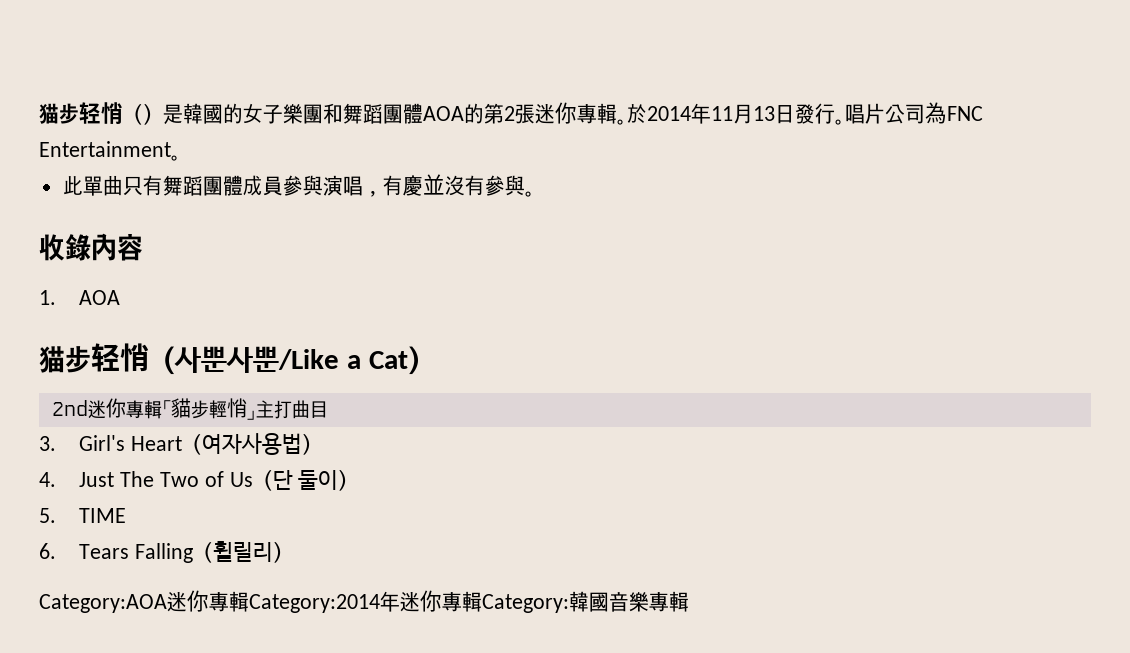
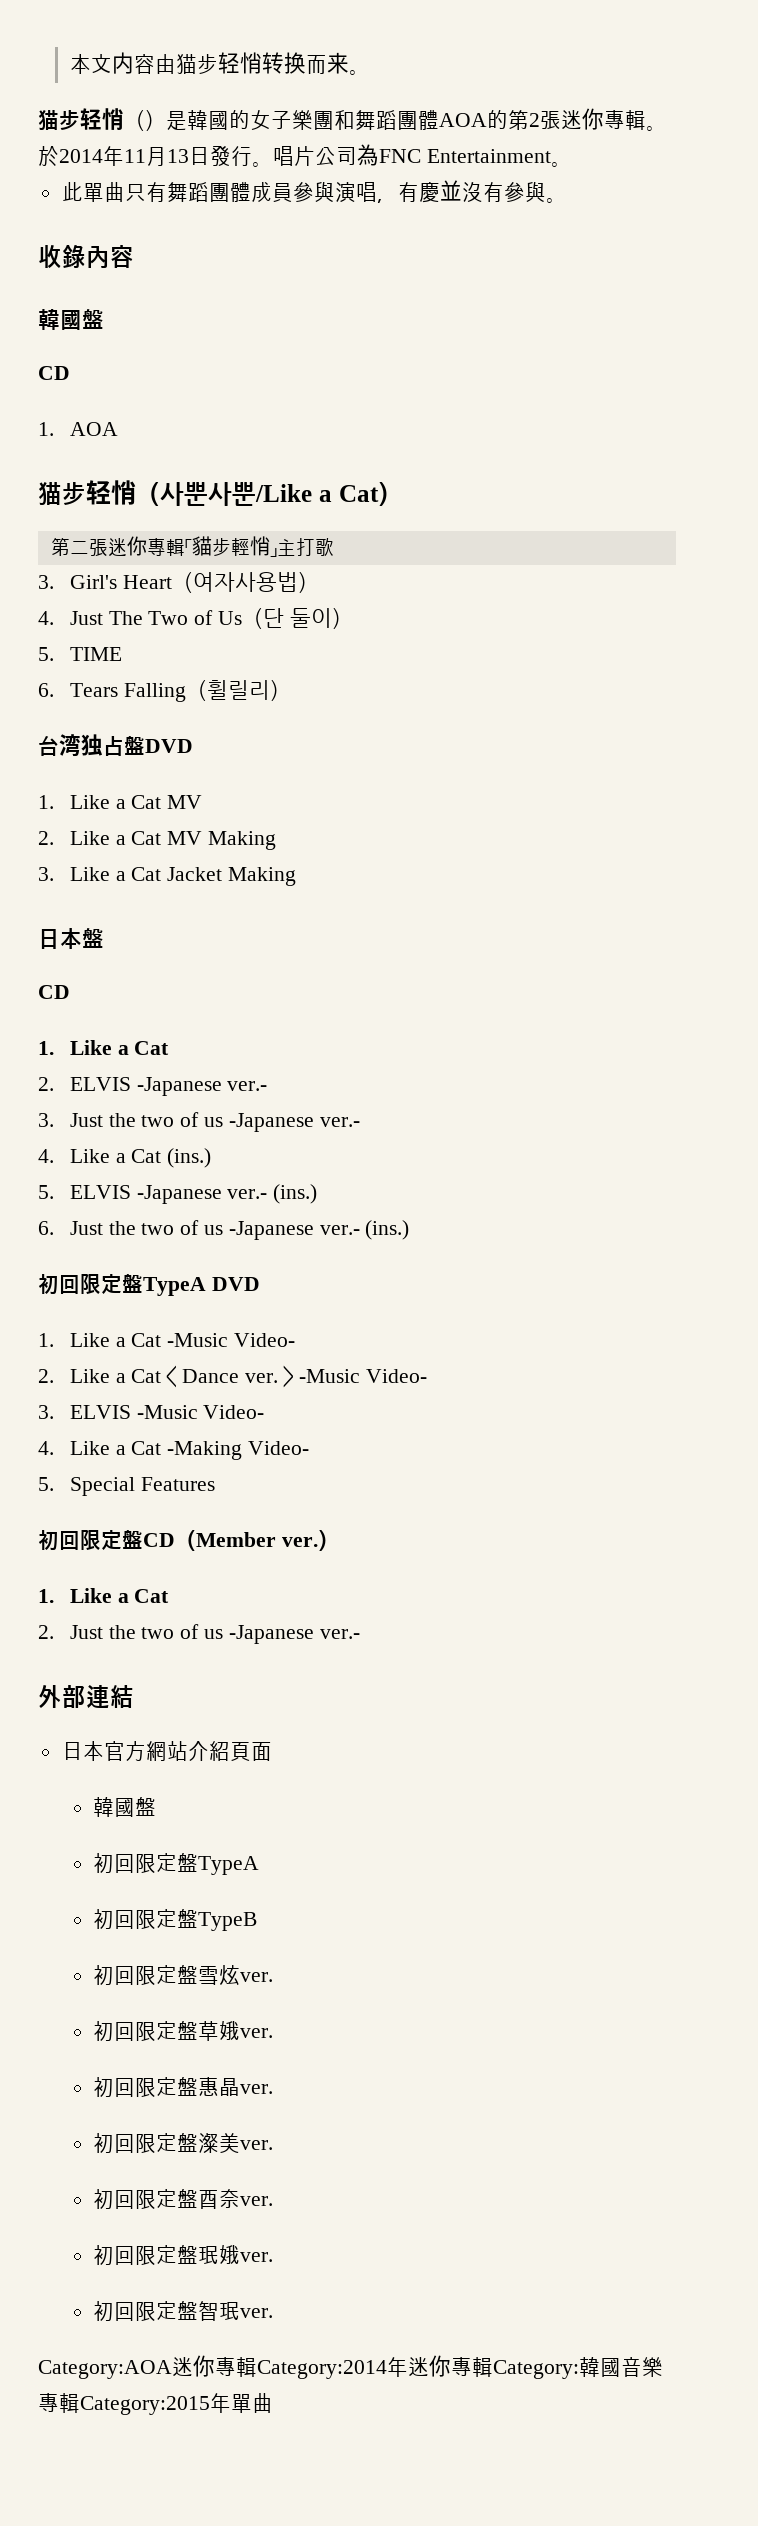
+ 本文内容由猫步轻悄转换而来。
  收錄內容
+ 韓國盤
+ CD
- 2nd迷你專輯「貓步輕悄」主打曲目
+ 第二張迷你專輯「貓步輕悄」主打歌
+ 台湾独占盤DVD
+ 1. Like a Cat MV
+ 2. Like a Cat MV Making
+ 3. Like a Cat Jacket Making
+ 日本盤
+ CD
+ 1. Like a Cat
+ 2. ELVIS -Japanese ver.-
+ 3. Just the two of us -Japanese ver.-
+ 4. Like a Cat (ins.)
+ 5. ELVIS -Japanese ver.- (ins.)
+ 6. Just the two of us -Japanese ver.- (ins.)
+ 初回限定盤TypeA DVD
+ 1. Like a Cat -Music Video-
+ 2. Like a Cat＜Dance ver.＞-Music Video-
+ 3. ELVIS -Music Video-
+ 4. Like a Cat -Making Video-
+ 5. Special Features
+ 初回限定盤CD（Member ver.）
+ 1. Like a Cat
+ 2. Just the two of us -Japanese ver.-
+ 外部連結
+ 日本官方網站介紹頁面
+ 韓國盤
+ 初回限定盤TypeA
+ 初回限定盤TypeB
+ 初回限定盤雪炫ver.
+ 初回限定盤草娥ver.
+ 初回限定盤惠晶ver.
+ 初回限定盤澯美ver.
+ 初回限定盤酉奈ver.
+ 初回限定盤珉娥ver.
+ 初回限定盤智珉ver.
- Category:AOA迷你專輯Category:2014年迷你專輯Category:韓國音樂專輯
+ Category:AOA迷你專輯Category:2014年迷你專輯Category:韓國音樂專輯Category:2015年單曲

